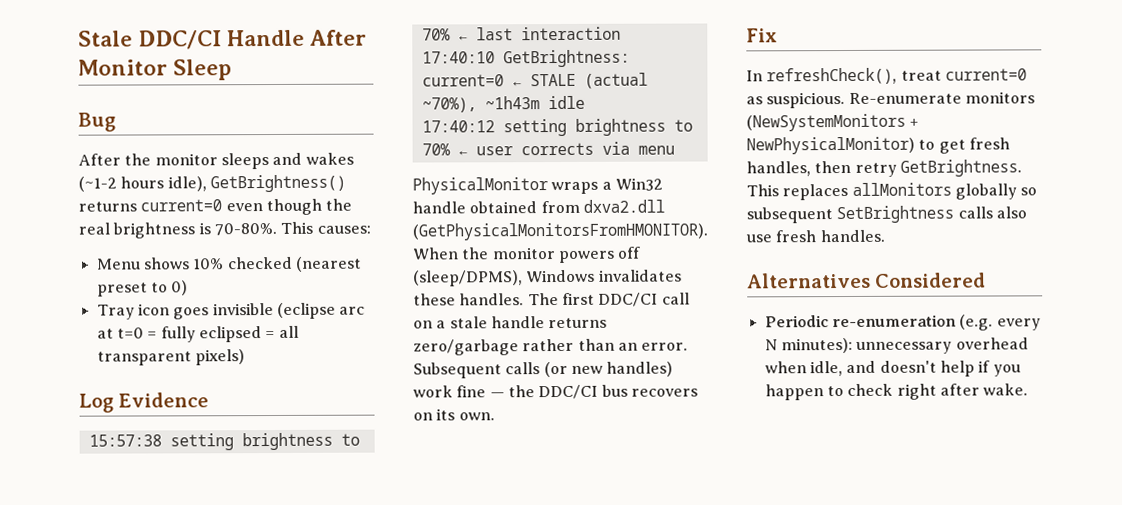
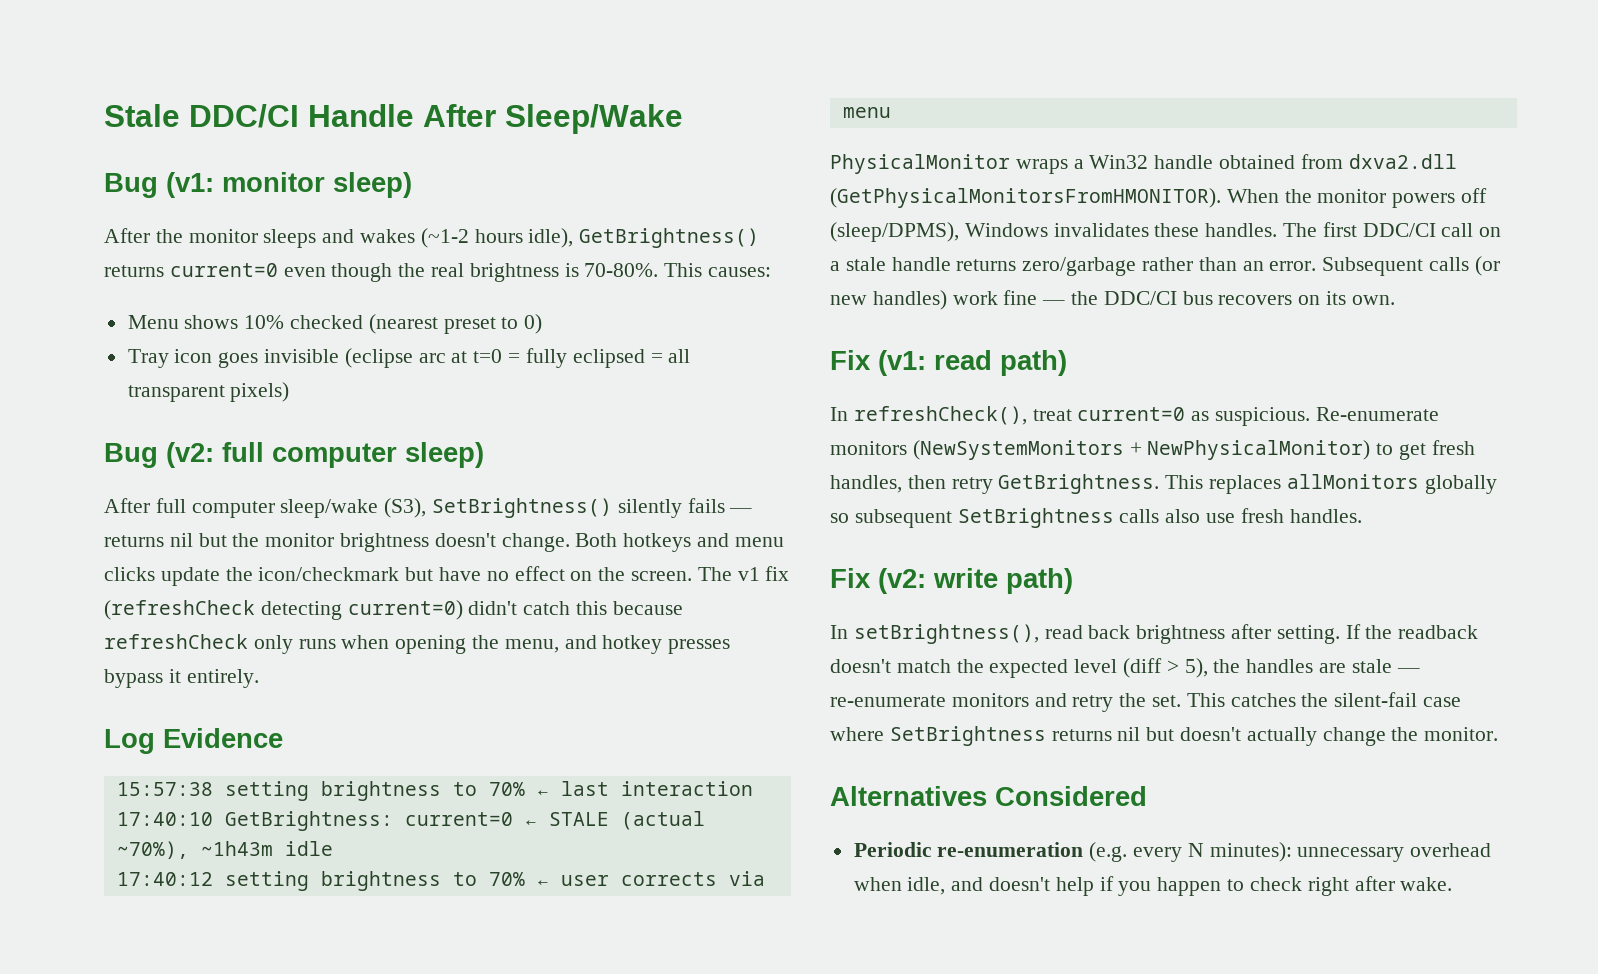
- Stale DDC/CI Handle After Monitor Sleep
- Bug
+ Stale DDC/CI Handle After Sleep/Wake
+ Bug (v1: monitor sleep)
+ Bug (v2: full computer sleep)
+ After full computer sleep/wake (S3), SetBrightness() silently fails — returns nil but the monitor brightness doesn't change. Both hotkeys and menu clicks update the icon/checkmark but have no effect on the screen. The v1 fix (refreshCheck detecting current=0) didn't catch this because refreshCheck only runs when opening the menu, and hotkey presses bypass it entirely.
- Fix
+ Fix (v1: read path)
+ Fix (v2: write path)
+ In setBrightness(), read back brightness after setting. If the readback doesn't match the expected level (diff > 5), the handles are stale — re-enumerate monitors and retry the set. This catches the silent-fail case where SetBrightness returns nil but doesn't actually change the monitor.

